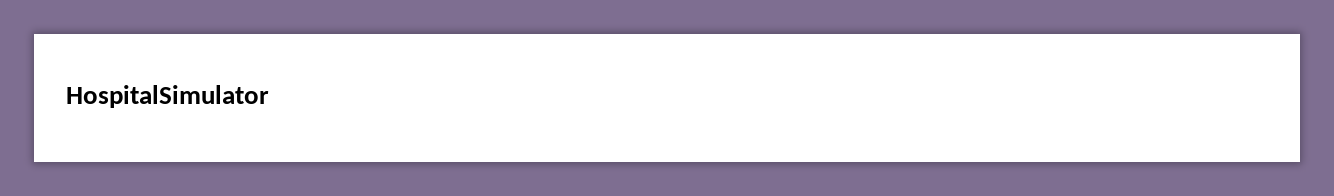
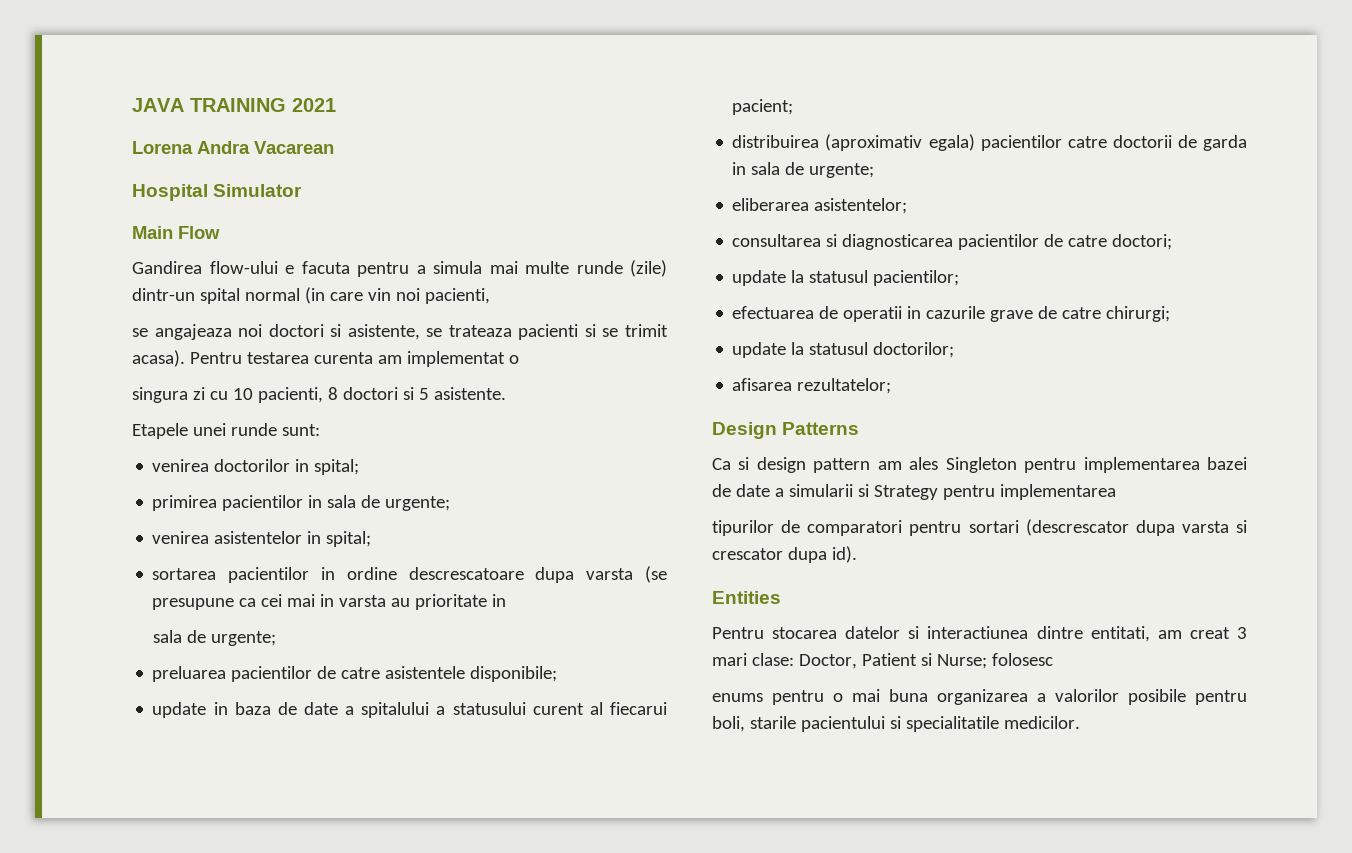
- HospitalSimulator
+ JAVA TRAINING 2021
+ Lorena Andra Vacarean
+ Hospital Simulator
+ Main Flow
+ Gandirea flow-ului e facuta pentru a simula mai multe runde (zile) dintr-un spital normal (in care vin noi pacienti,
+ se angajeaza noi doctori si asistente, se trateaza pacienti si se trimit acasa). Pentru testarea curenta am implementat o
+ singura zi cu 10 pacienti, 8 doctori si 5 asistente.
+ Etapele unei runde sunt:
+ venirea doctorilor in spital;
+ primirea pacientilor in sala de urgente;
+ venirea asistentelor in spital;
+ sortarea pacientilor in ordine descrescatoare dupa varsta (se presupune ca cei mai in varsta au prioritate in
+ sala de urgente;
+ preluarea pacientilor de catre asistentele disponibile;
+ update in baza de date a spitalului a statusului curent al fiecarui pacient;
+ distribuirea (aproximativ egala) pacientilor catre doctorii de garda in sala de urgente;
+ eliberarea asistentelor;
+ consultarea si diagnosticarea pacientilor de catre doctori;
+ update la statusul pacientilor;
+ efectuarea de operatii in cazurile grave de catre chirurgi;
+ update la statusul doctorilor;
+ afisarea rezultatelor;
+ Design Patterns
+ Ca si design pattern am ales Singleton pentru implementarea bazei de date a simularii si Strategy pentru implementarea
+ tipurilor de comparatori pentru sortari (descrescator dupa varsta si crescator dupa id).
+ Entities
+ Pentru stocarea datelor si interactiunea dintre entitati, am creat 3 mari clase: Doctor, Patient si Nurse; folosesc
+ enums pentru o mai buna organizarea a valorilor posibile pentru boli, starile pacientului si specialitatile medicilor.

